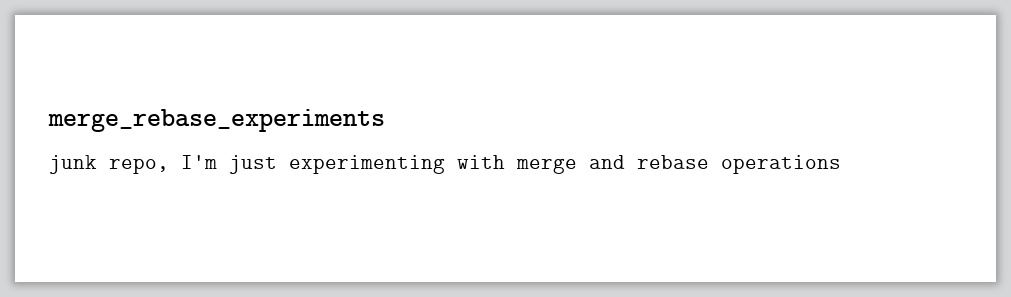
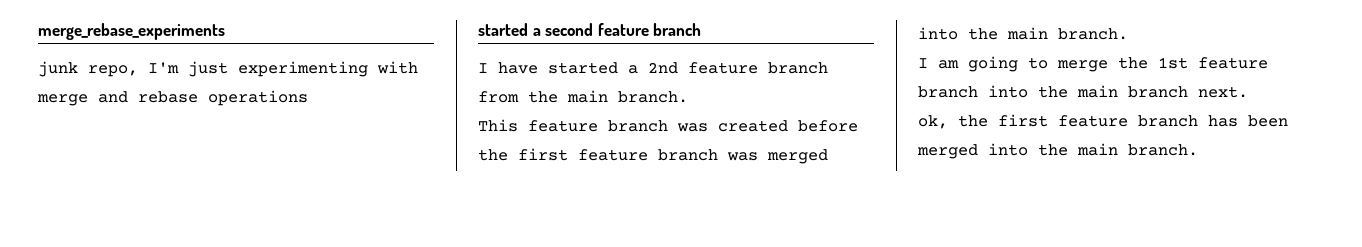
+ started a second feature branch
+ I have started a 2nd feature branch from the main branch.
+ This feature branch was created before the first feature branch was merged into the main branch.
+ I am going to merge the 1st feature branch into the main branch next.
+ ok, the first feature branch has been merged into the main branch.

